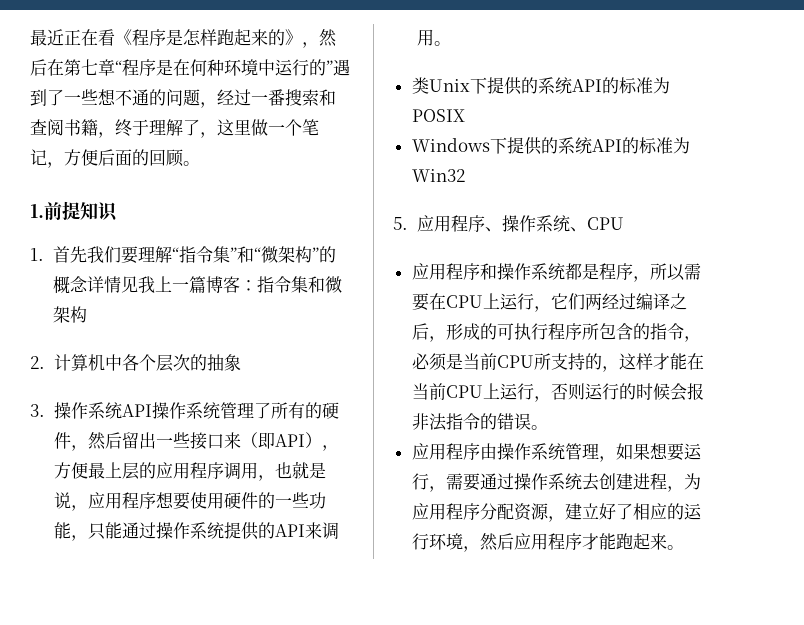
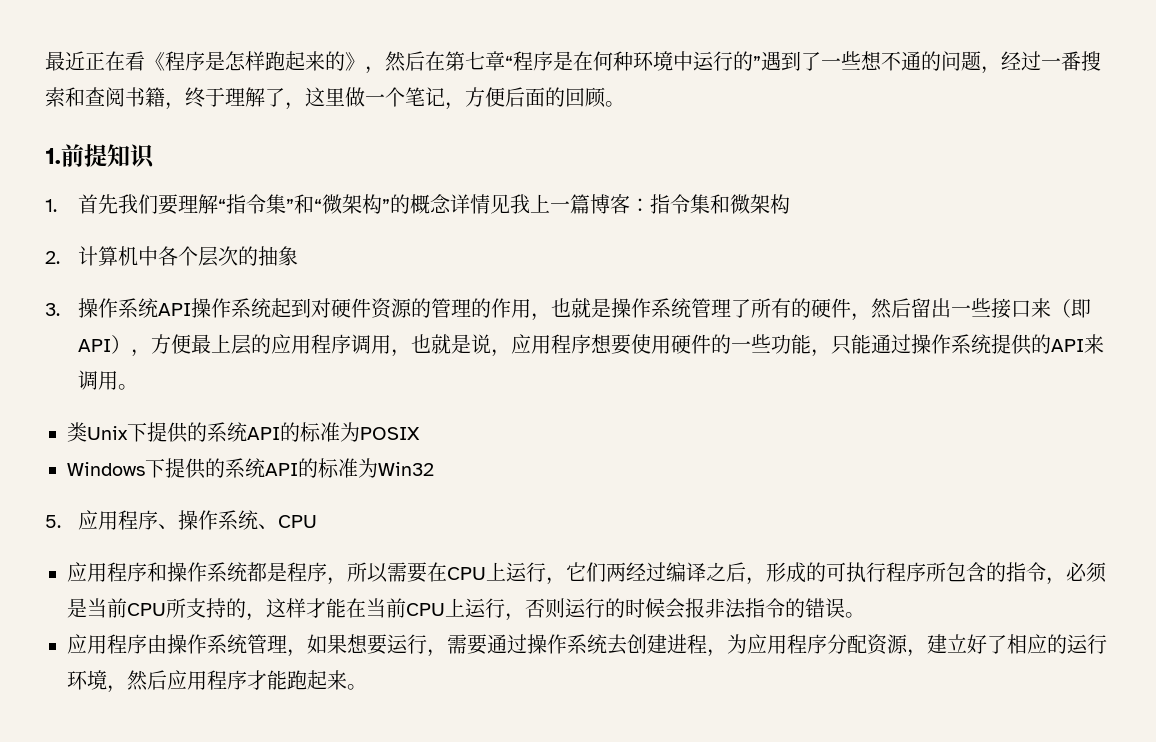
- 3.操作系统API操作系统管理了所有的硬件，然后留出一些接口来（即API），方便最上层的应用程序调用，也就是说，应用程序想要使用硬件的一些功能，只能通过操作系统提供的API来调用。
+ 3.操作系统API操作系统起到对硬件资源的管理的作用，也就是操作系统管理了所有的硬件，然后留出一些接口来（即API），方便最上层的应用程序调用，也就是说，应用程序想要使用硬件的一些功能，只能通过操作系统提供的API来调用。

